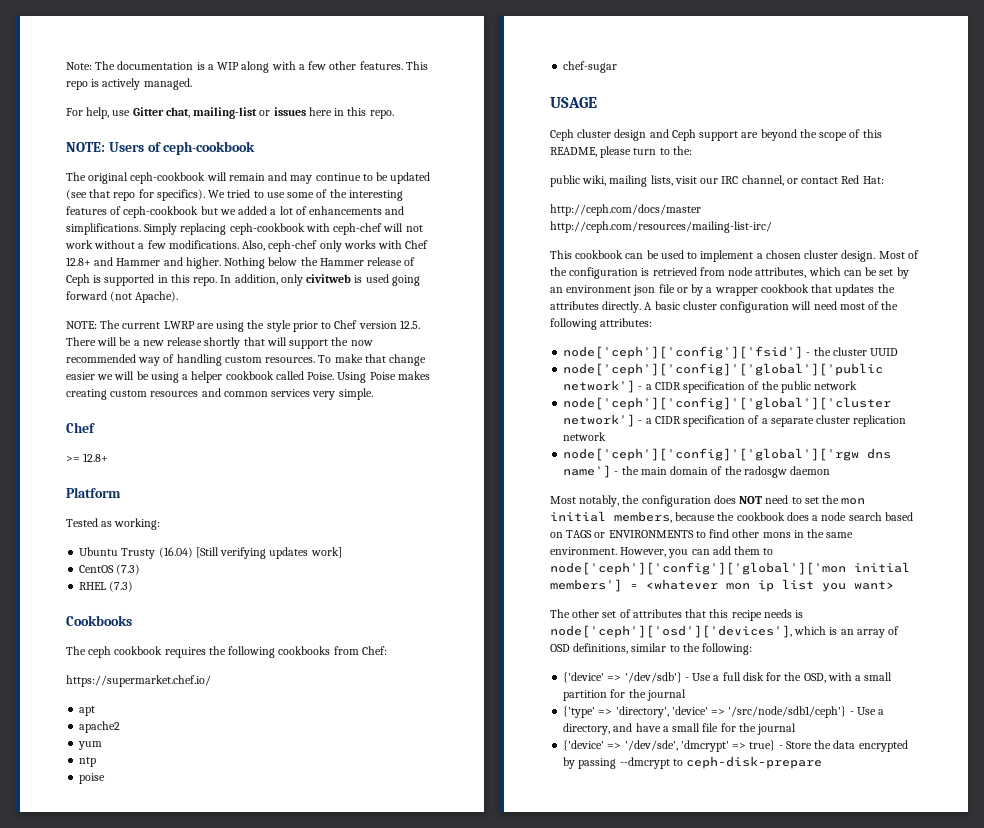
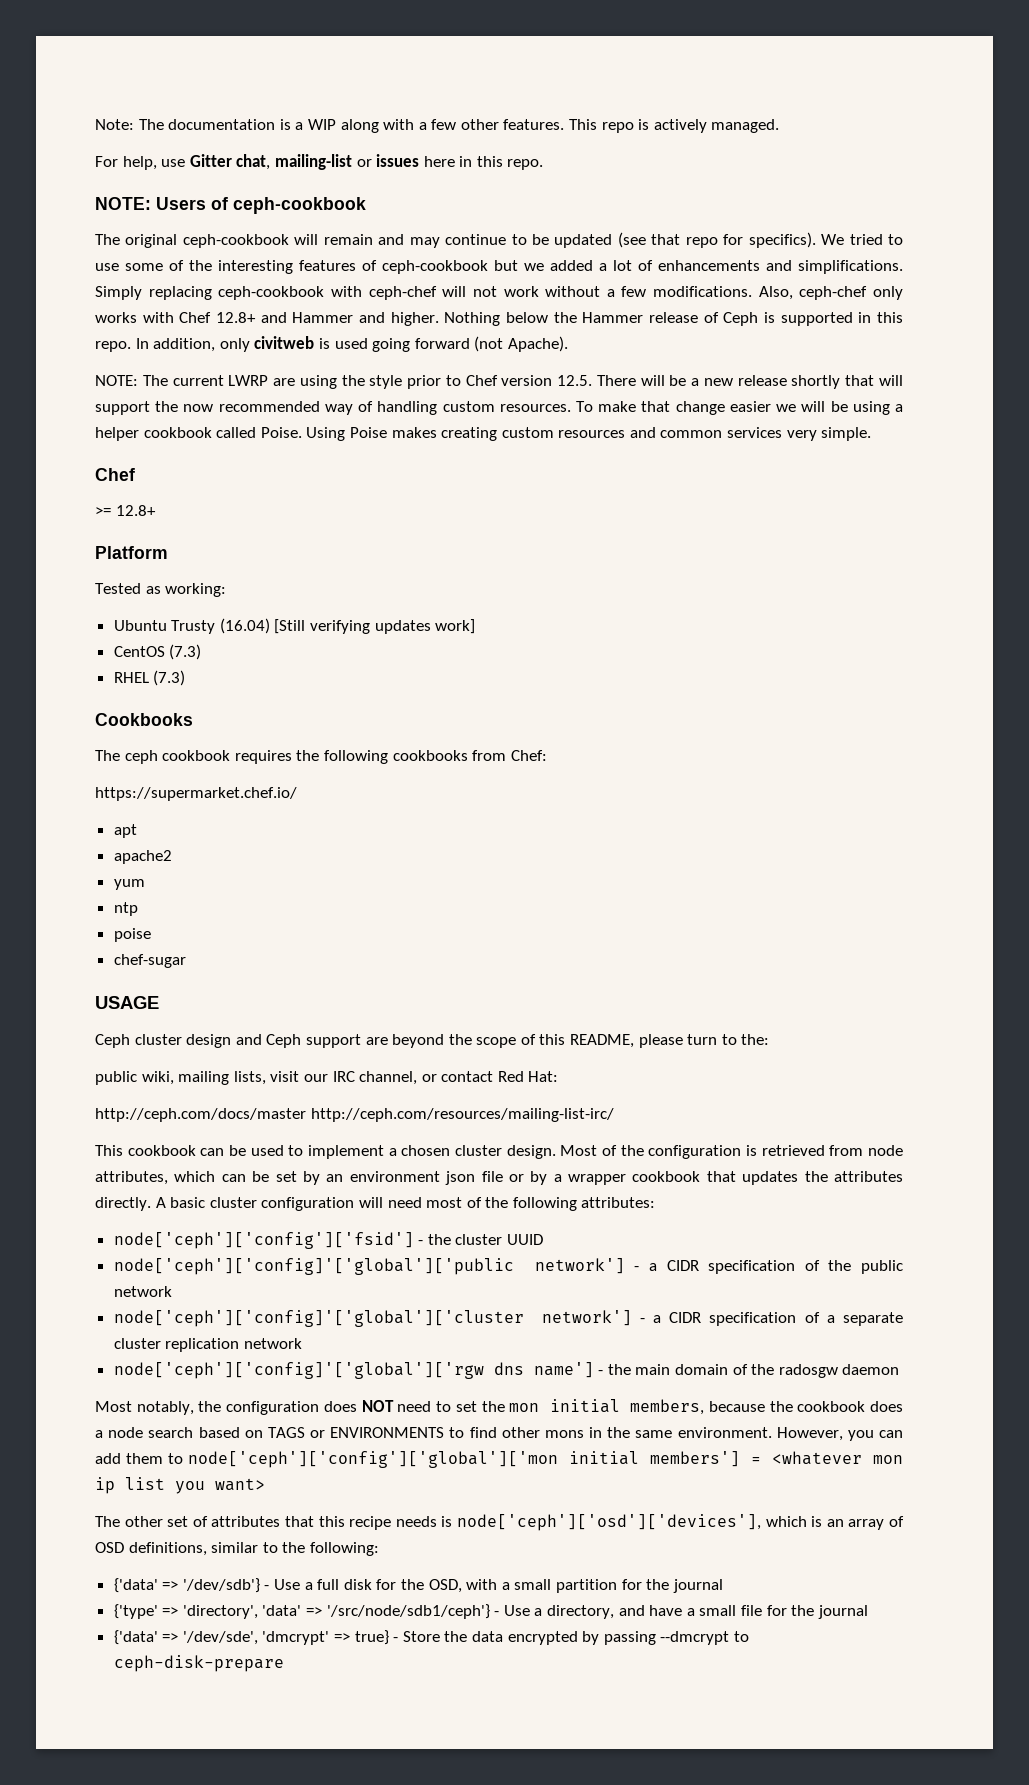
- {'device' => '/dev/sdb'} - Use a full disk for the OSD, with a small partition for the journal
+ {'data' => '/dev/sdb'} - Use a full disk for the OSD, with a small partition for the journal
- {'type' => 'directory', 'device' => '/src/node/sdb1/ceph'} - Use a directory, and have a small file for the journal
+ {'type' => 'directory', 'data' => '/src/node/sdb1/ceph'} - Use a directory, and have a small file for the journal
- {'device' => '/dev/sde', 'dmcrypt' => true} - Store the data encrypted by passing --dmcrypt to ceph-disk-prepare
+ {'data' => '/dev/sde', 'dmcrypt' => true} - Store the data encrypted by passing --dmcrypt to ceph-disk-prepare

